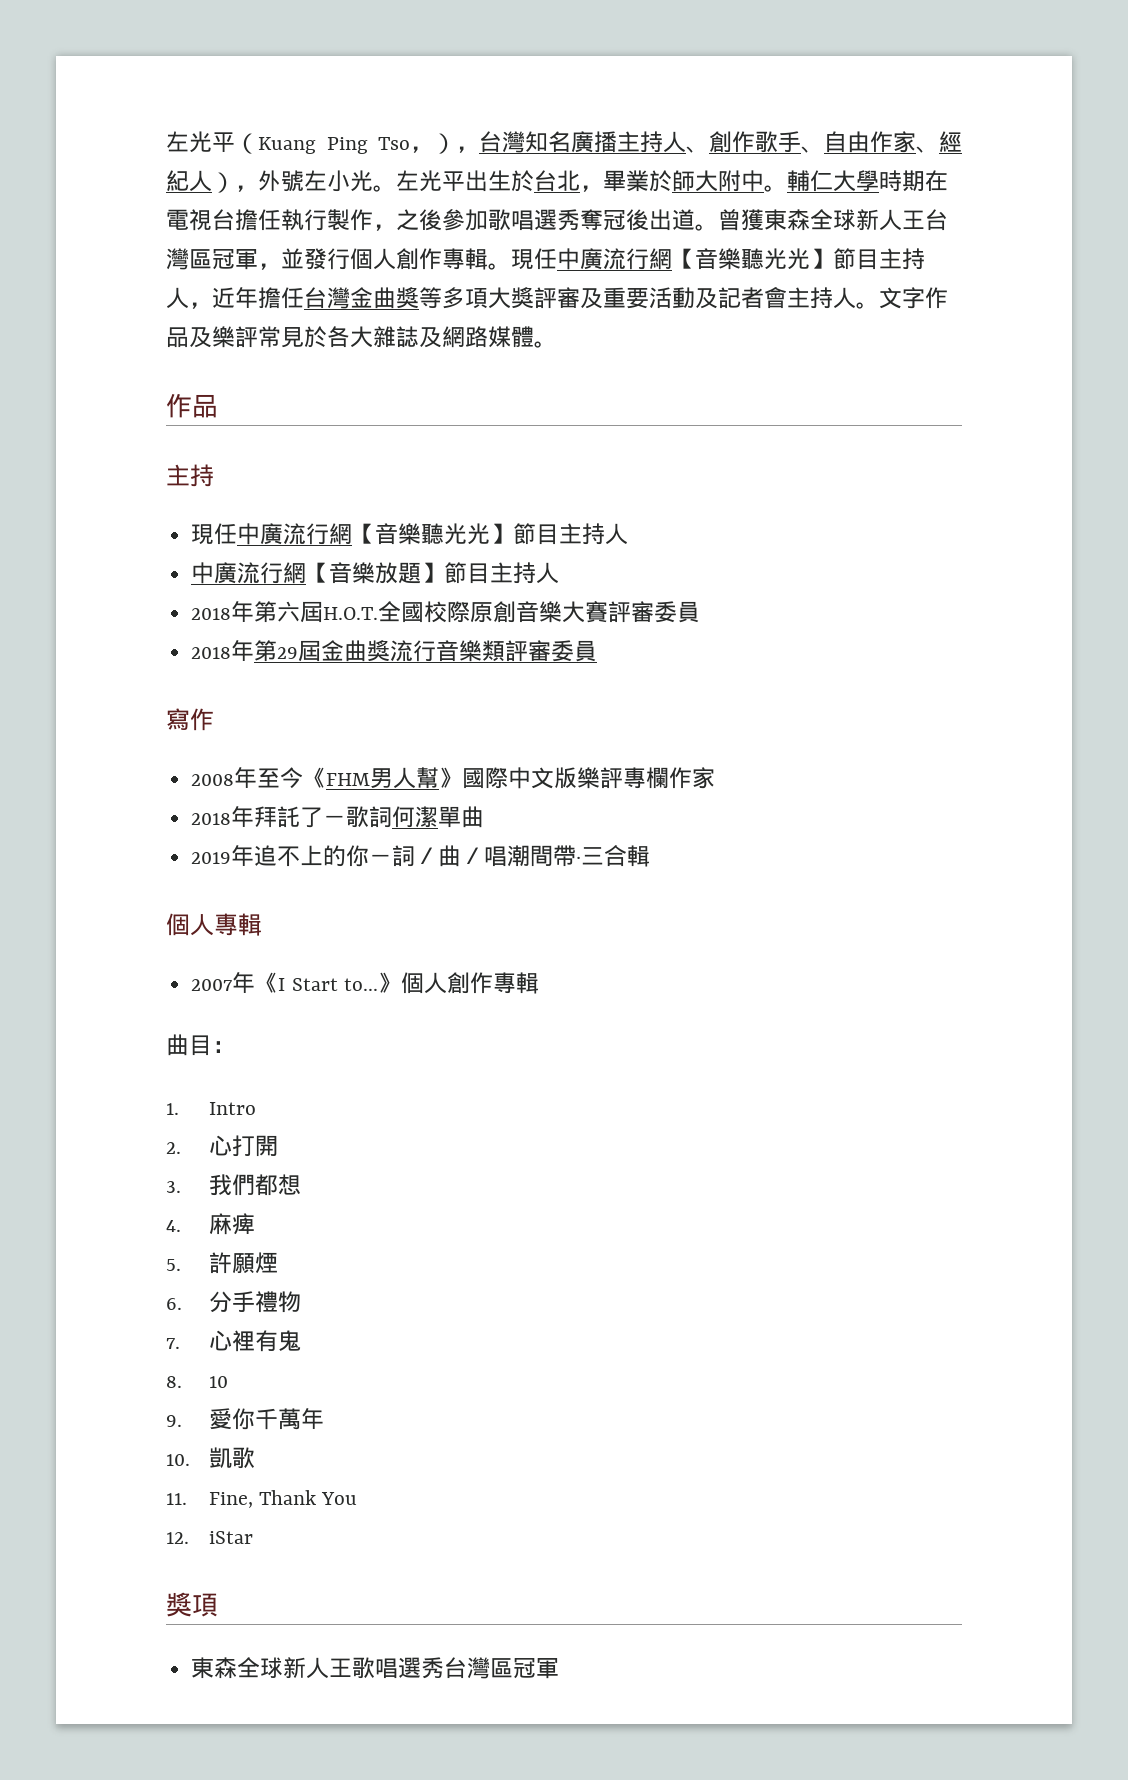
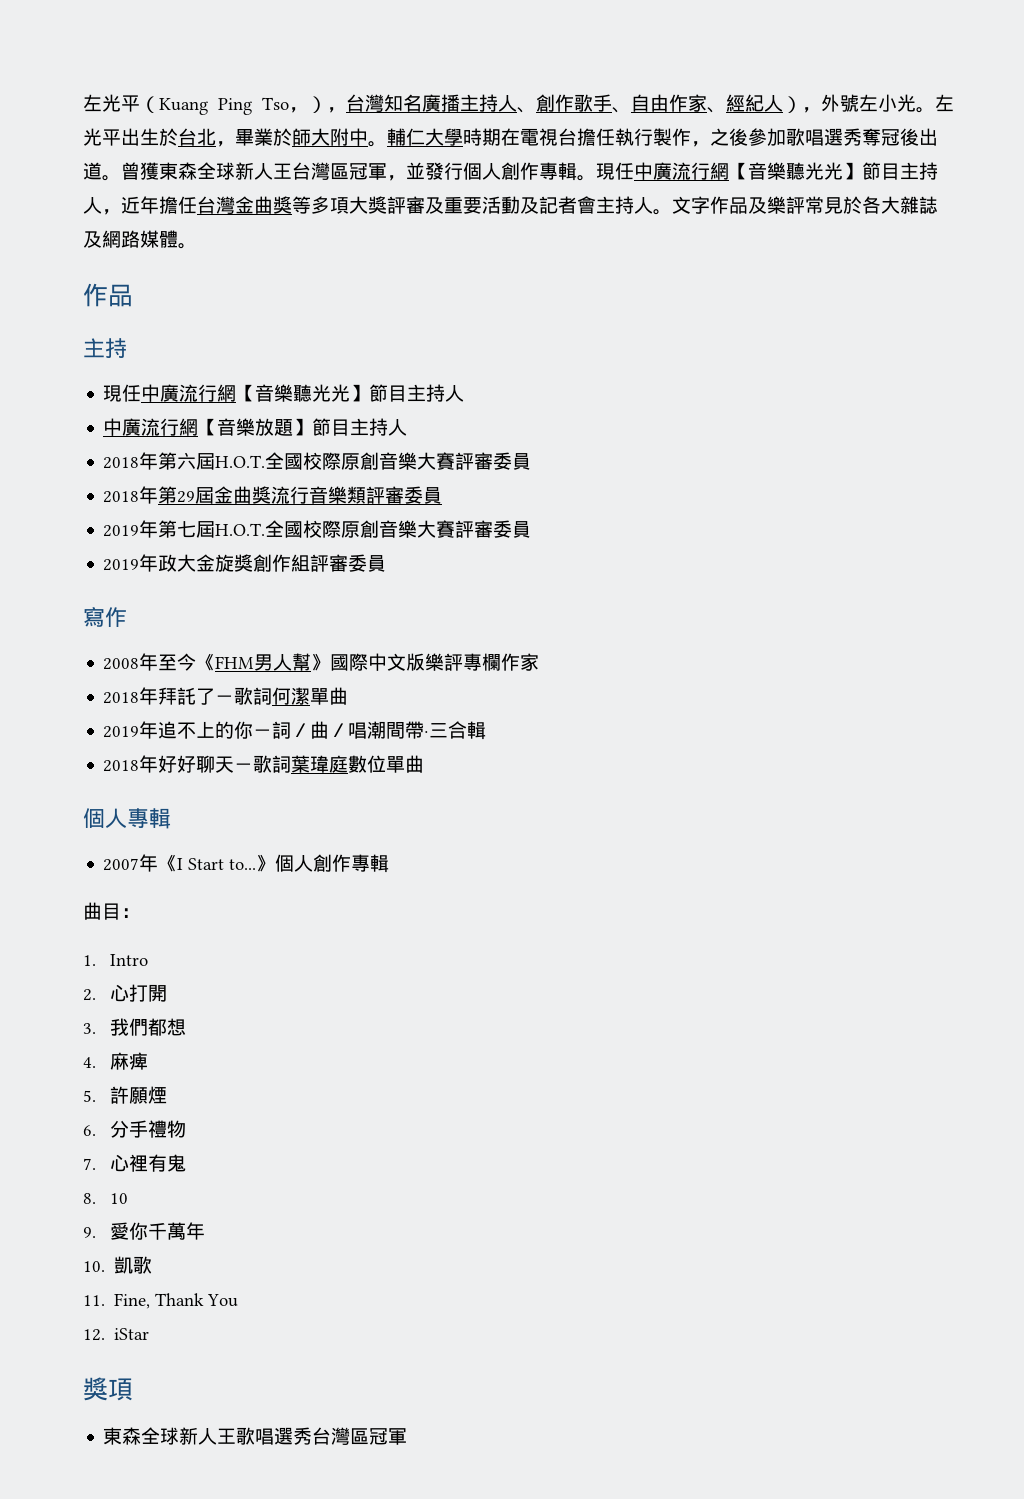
+ 2019年第七屆H.O.T.全國校際原創音樂大賽評審委員
+ 2019年政大金旋獎創作組評審委員
+ 2018年好好聊天－歌詞葉瑋庭數位單曲

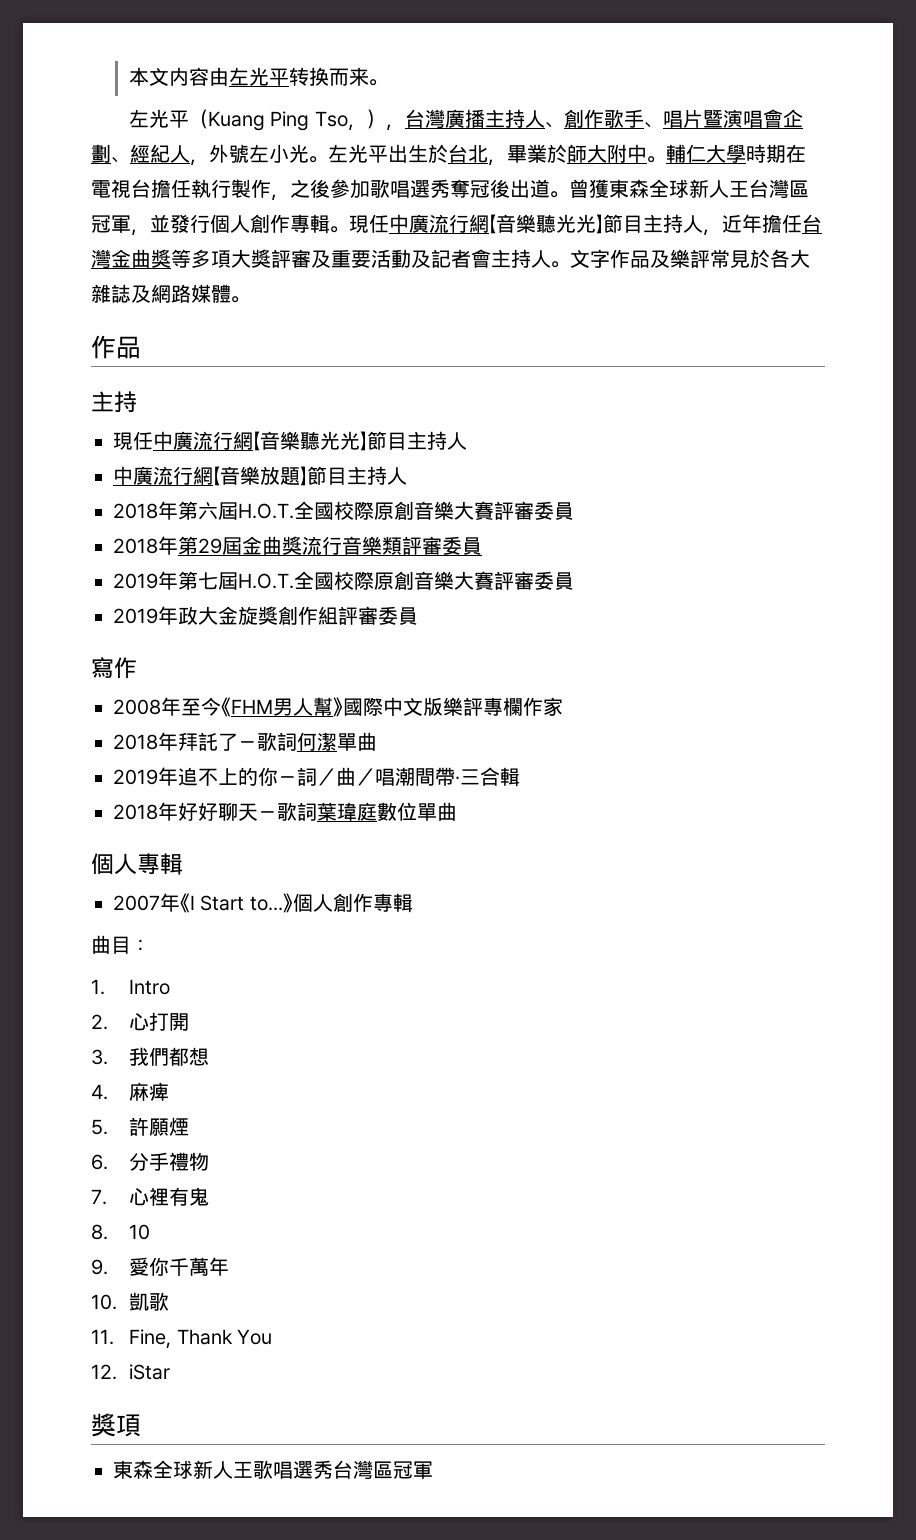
+ 本文内容由左光平转换而来。
- 左光平（Kuang Ping Tso，），台灣知名廣播主持人、創作歌手、自由作家、經紀人），外號左小光。
+ 左光平（Kuang Ping Tso，），台灣廣播主持人、創作歌手、唱片暨演唱會企劃、經紀人，外號左小光。

